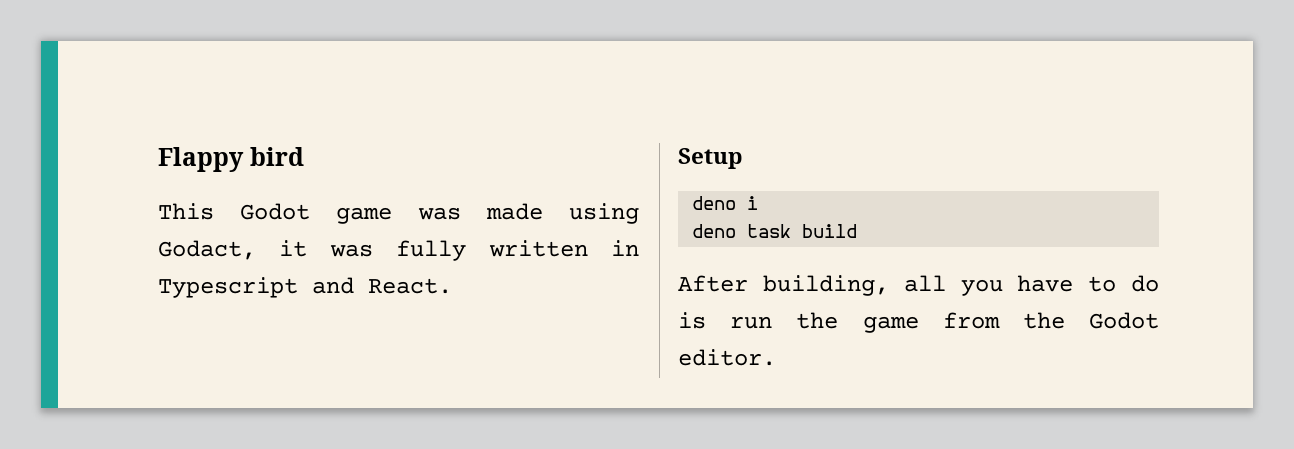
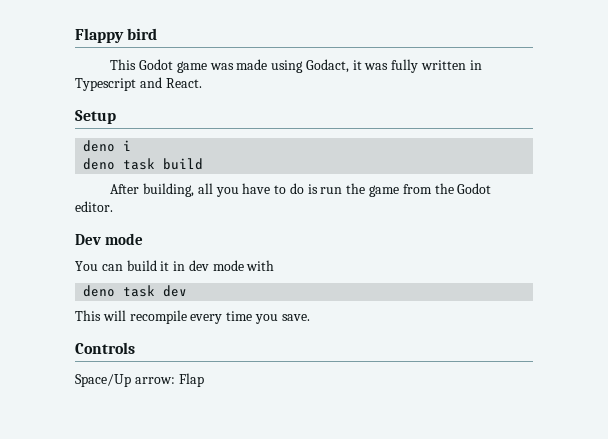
+ Dev mode
+ You can build it in dev mode with
+ deno task dev
+ This will recompile every time you save.
+ Controls
+ Space/Up arrow: Flap

